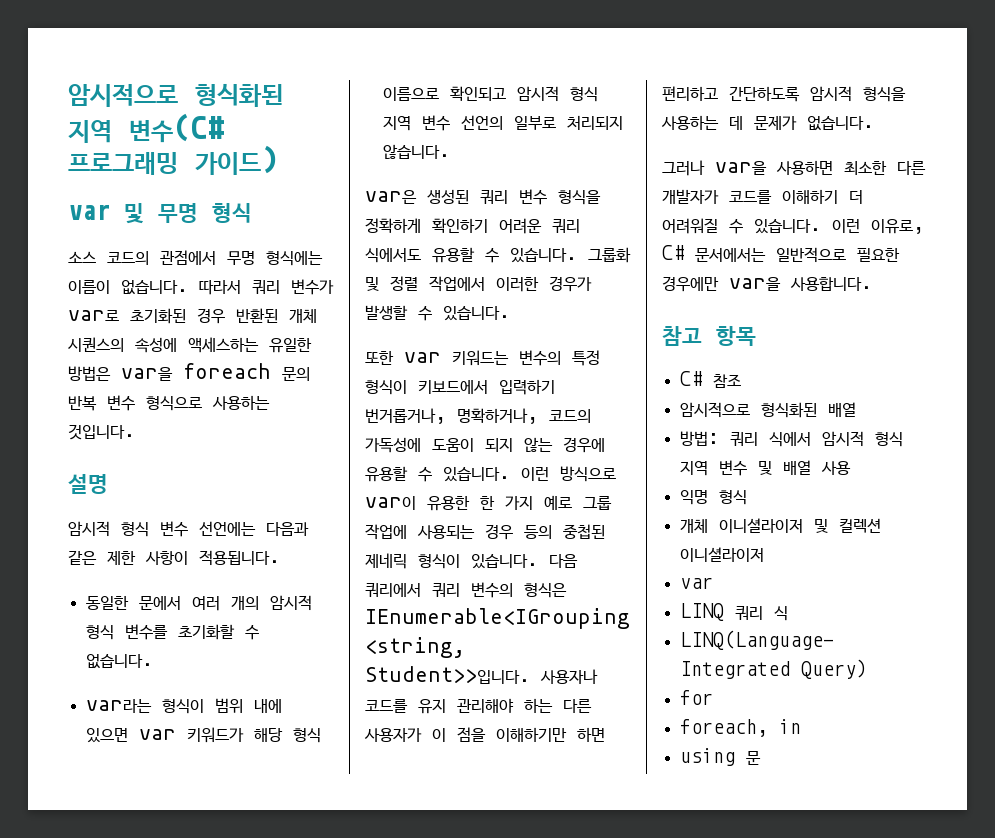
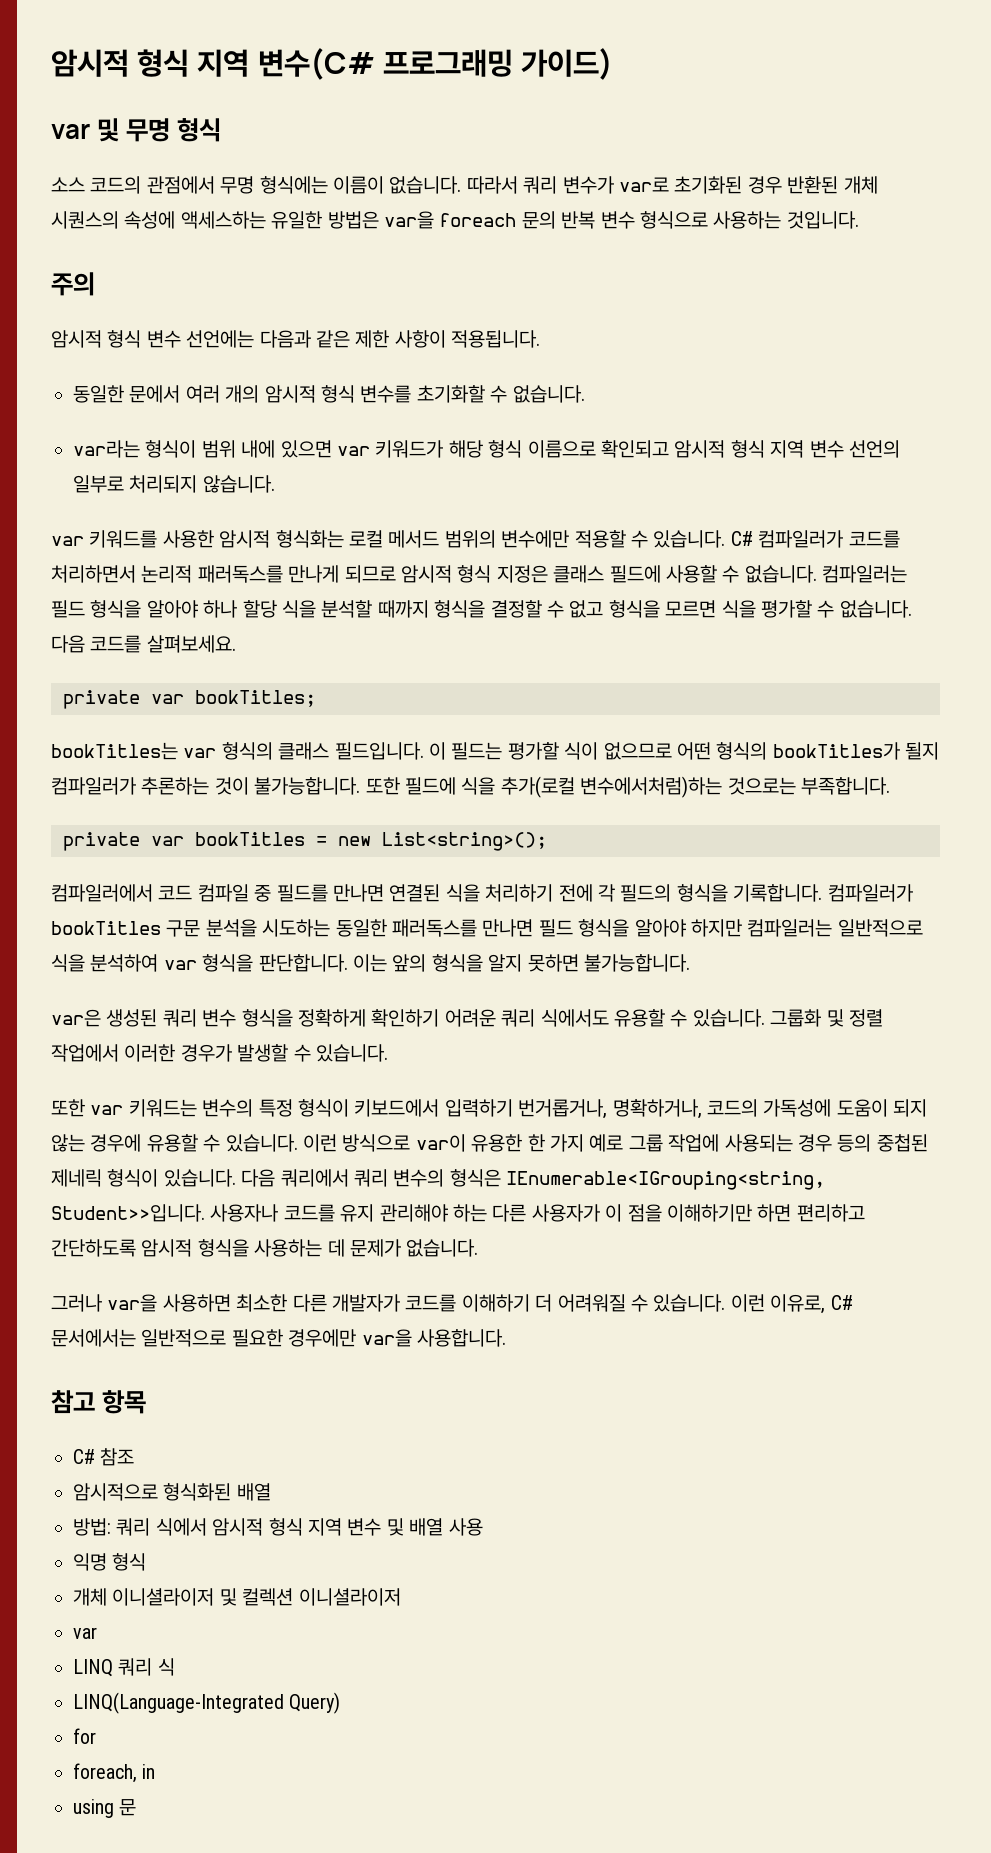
- 암시적으로 형식화된 지역 변수(C# 프로그래밍 가이드)
+ 암시적 형식 지역 변수(C# 프로그래밍 가이드)
- 설명
+ 주의
+ var 키워드를 사용한 암시적 형식화는 로컬 메서드 범위의 변수에만 적용할 수 있습니다. C# 컴파일러가 코드를 처리하면서 논리적 패러독스를 만나게 되므로 암시적 형식 지정은 클래스 필드에 사용할 수 없습니다. 컴파일러는 필드 형식을 알아야 하나 할당 식을 분석할 때까지 형식을 결정할 수 없고 형식을 모르면 식을 평가할 수 없습니다. 다음 코드를 살펴보세요.
+ private var bookTitles;
+ bookTitles는 var 형식의 클래스 필드입니다. 이 필드는 평가할 식이 없으므로 어떤 형식의 bookTitles가 될지 컴파일러가 추론하는 것이 불가능합니다. 또한 필드에 식을 추가(로컬 변수에서처럼)하는 것으로는 부족합니다.
+ private var bookTitles = new List<string>();
+ 컴파일러에서 코드 컴파일 중 필드를 만나면 연결된 식을 처리하기 전에 각 필드의 형식을 기록합니다. 컴파일러가 bookTitles 구문 분석을 시도하는 동일한 패러독스를 만나면 필드 형식을 알아야 하지만 컴파일러는 일반적으로 식을 분석하여 var 형식을 판단합니다. 이는 앞의 형식을 알지 못하면 불가능합니다.

